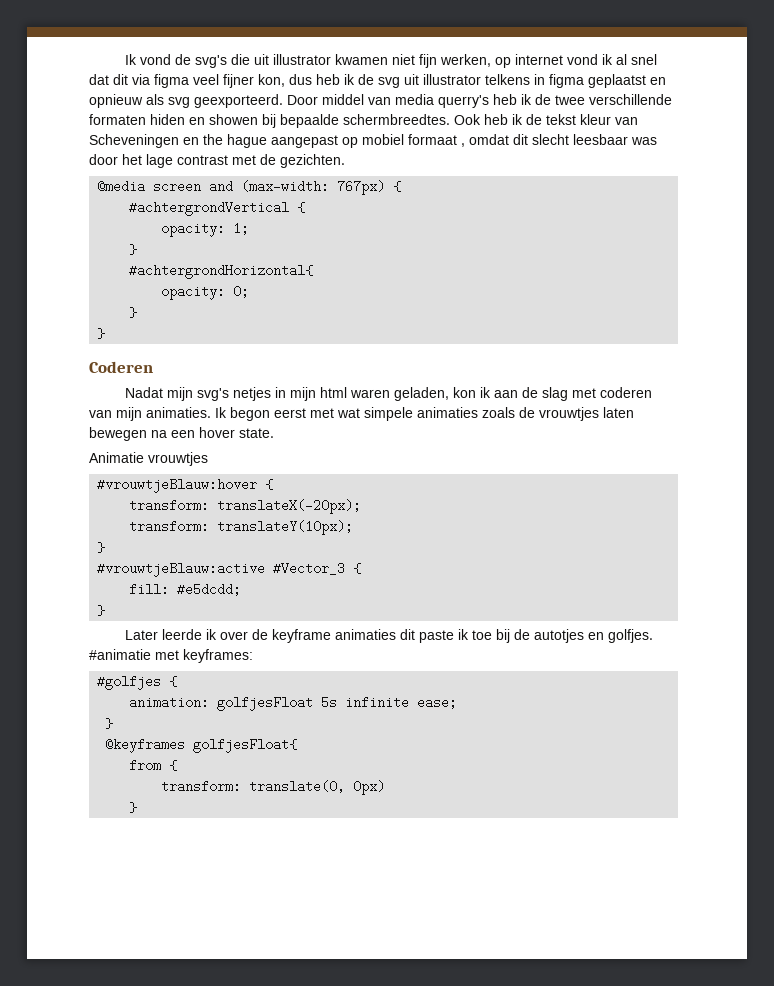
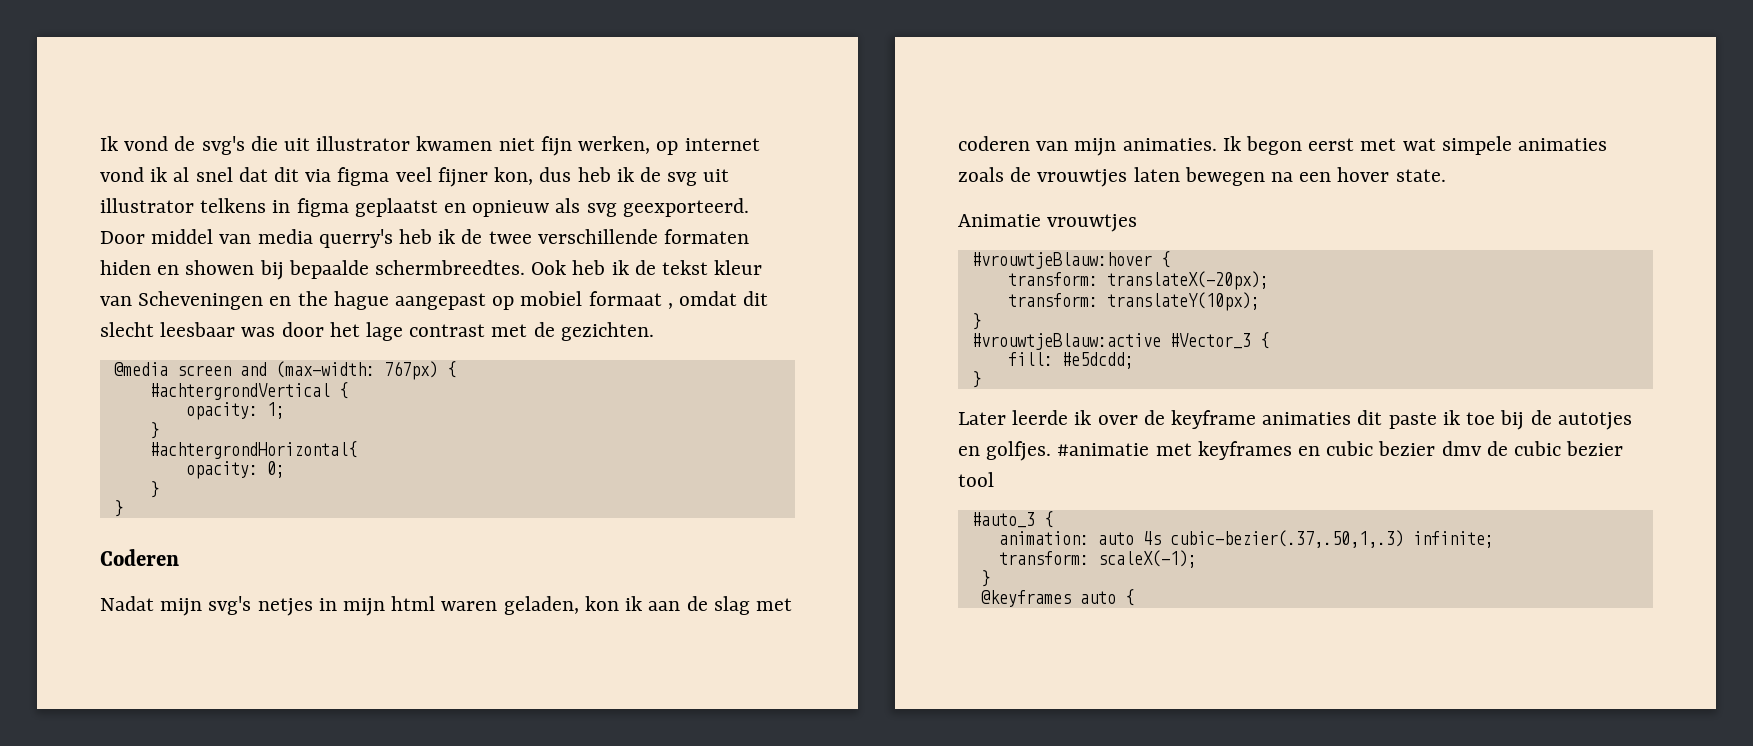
- #animatie met keyframes:
- #golfjes {
- animation: golfjesFloat 5s infinite ease;
+ #animatie met keyframes en cubic bezier dmv de cubic bezier tool
+ #auto_3 {
+ animation: auto 4s cubic-bezier(.37,.50,1,.3) infinite;
+ transform: scaleX(-1);
- @keyframes golfjesFloat{
- from {
- transform: translate(0, 0px)
- }
+ @keyframes auto {

